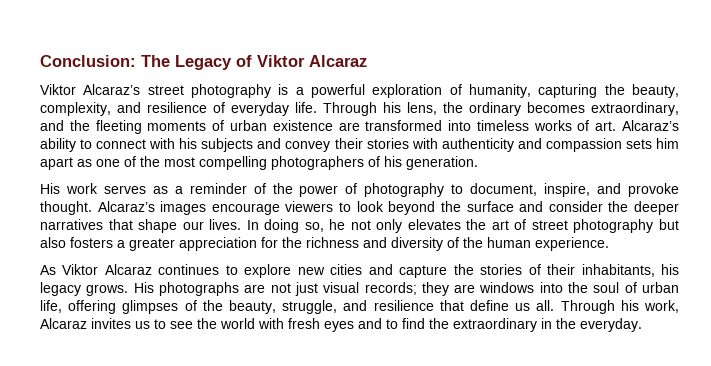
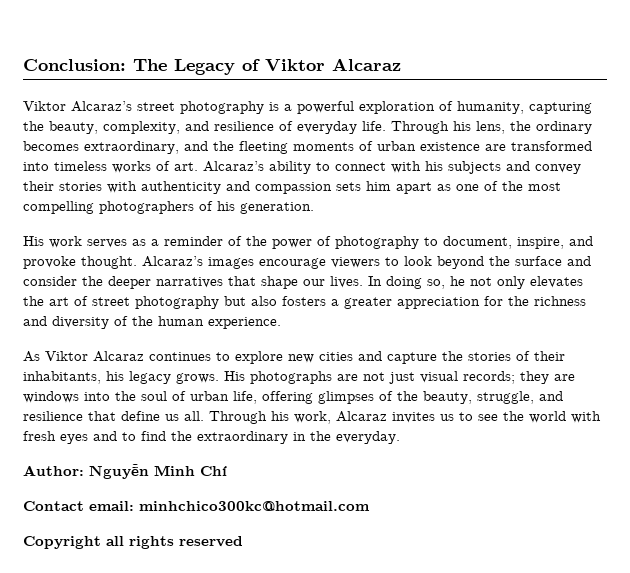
+ Author: Nguyễn Minh Chí
+ Contact email: minhchico300kc@hotmail.com
+ Copyright all rights reserved

